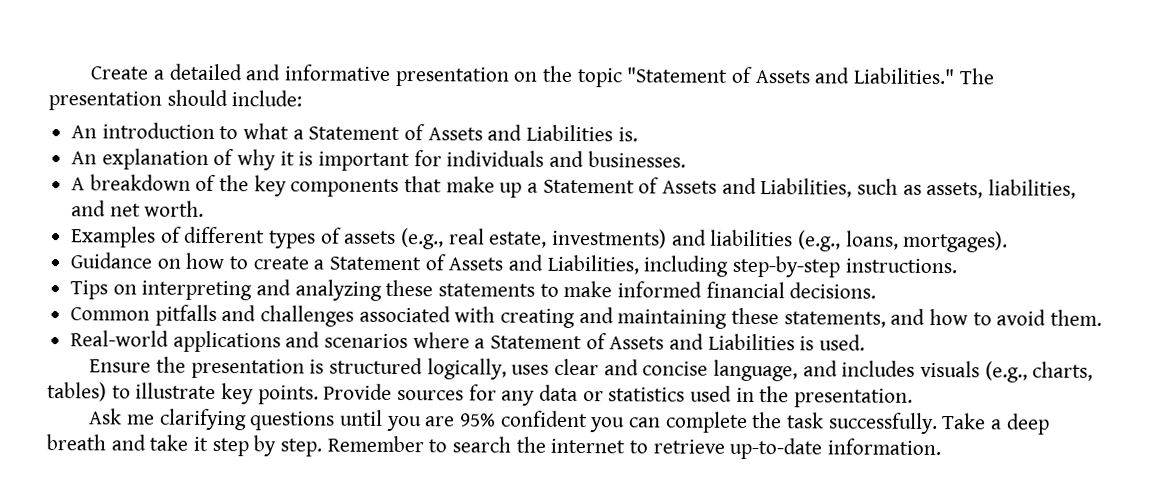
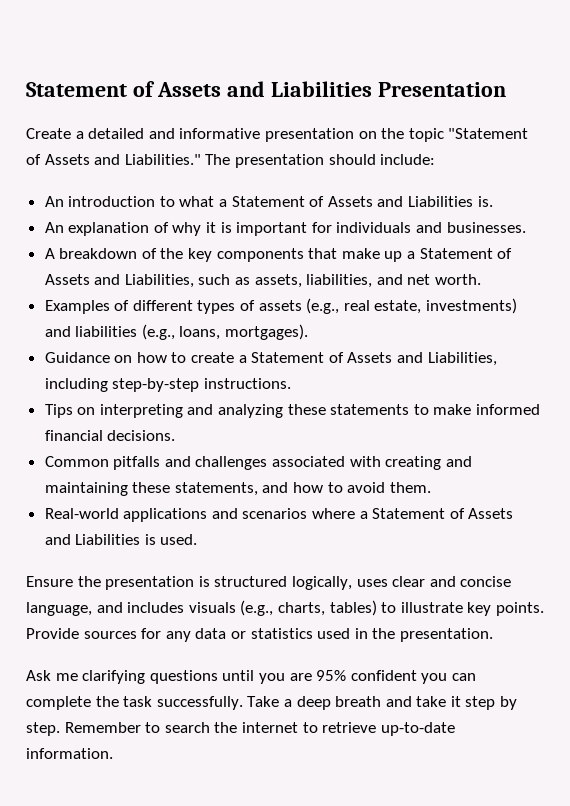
+ Statement of Assets and Liabilities Presentation

